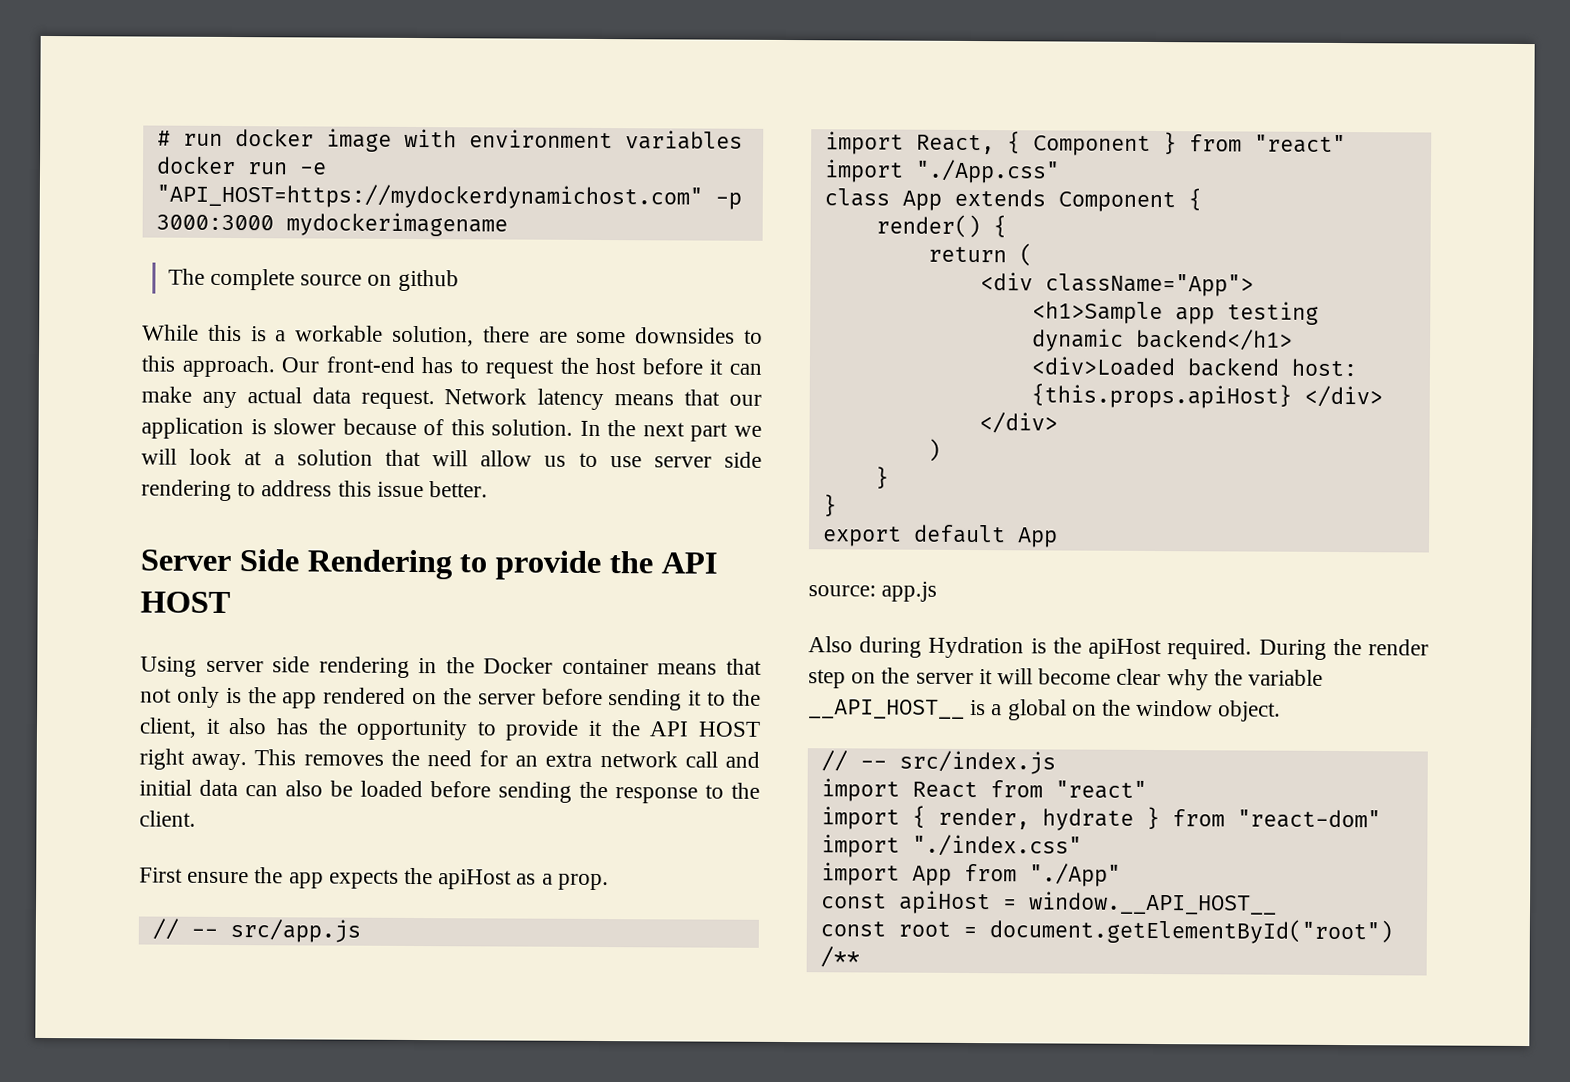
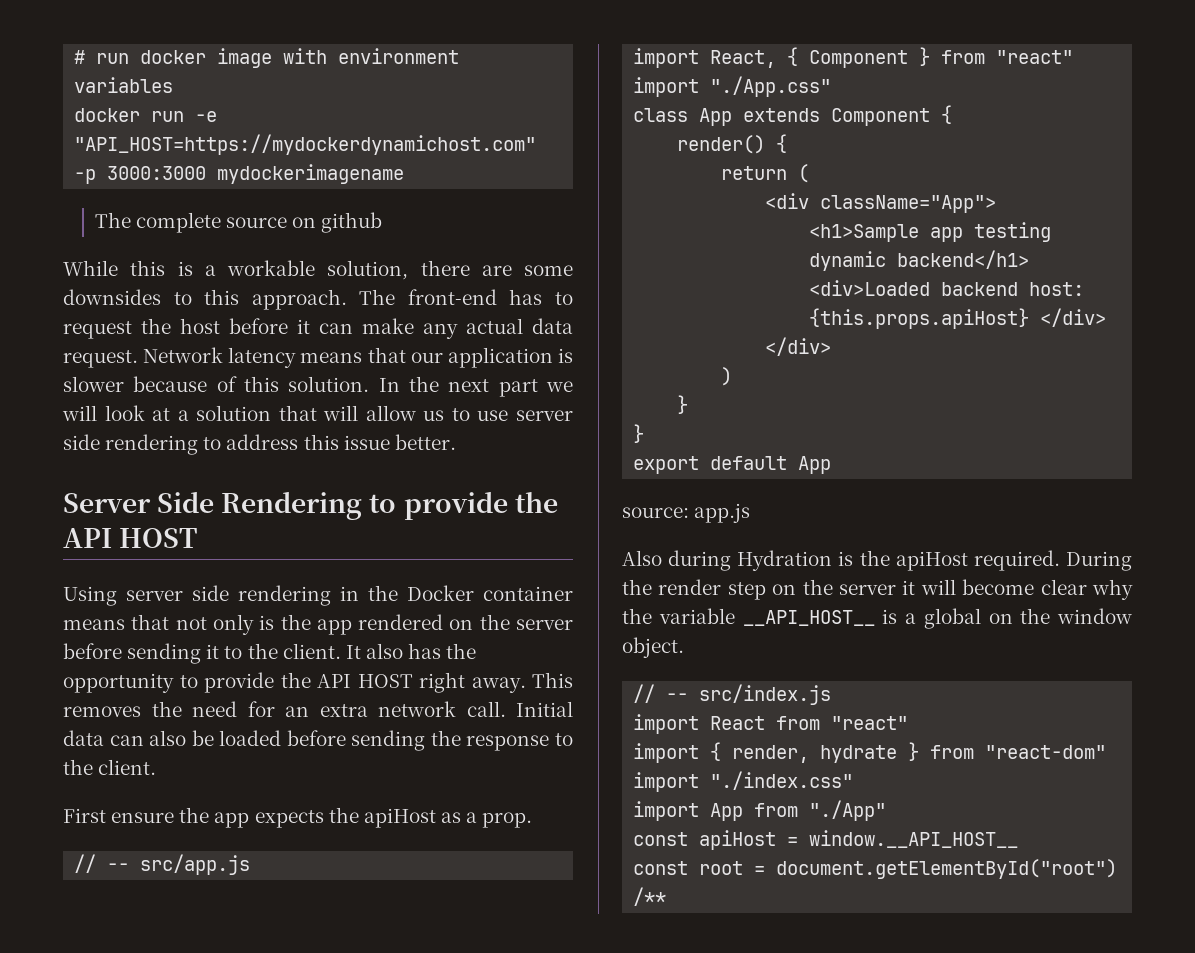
- Our front-end has to request the host before it can make any actual data request.
+ The front-end has to request the host before it can make any actual data request.
- Using server side rendering in the Docker container means that not only is the app rendered on the server before sending it to the client, it also has the opportunity to provide it the API HOST right away.
+ Using server side rendering in the Docker container means that not only is the app rendered on the server before sending it to the client. It also has the opportunity to provide the API HOST right away.
- This removes the need for an extra network call and initial data can also be loaded before sending the response to the client.
+ This removes the need for an extra network call. Initial data can also be loaded before sending the response to the client.

